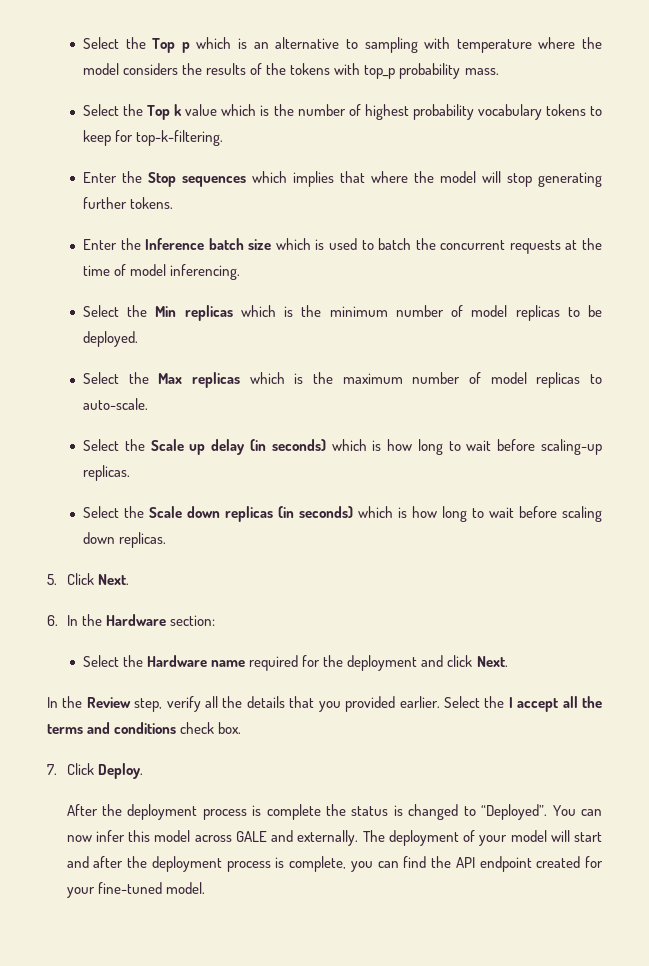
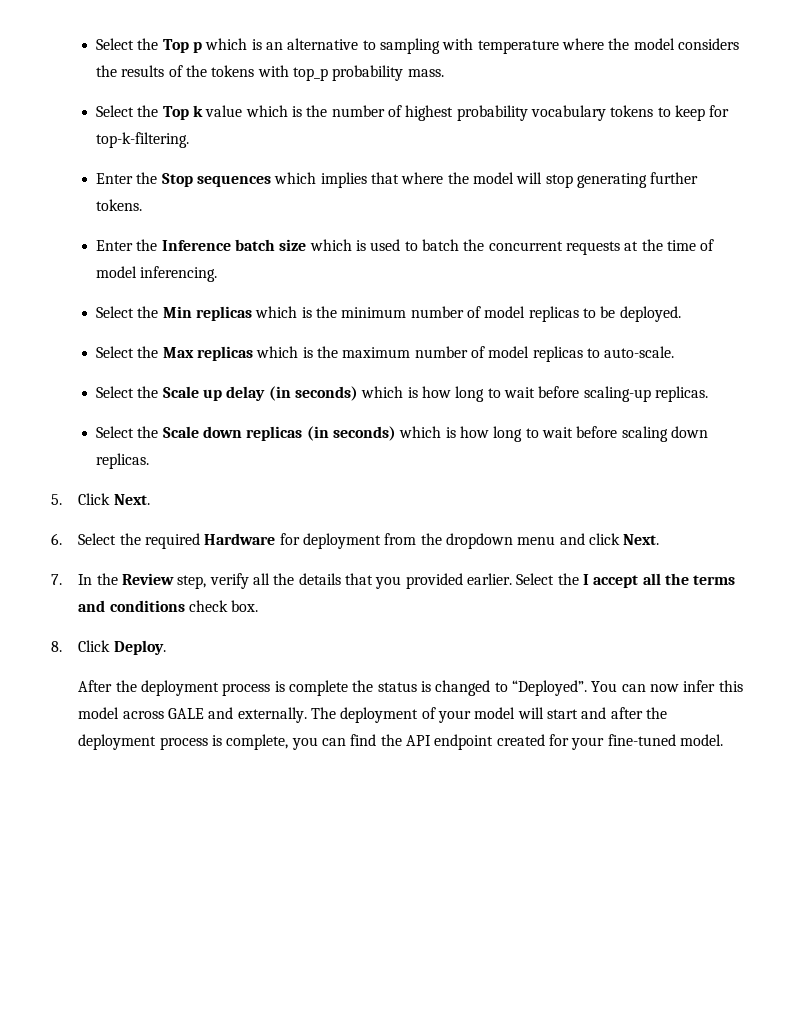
- 6. In the Hardware section:
- Select the Hardware name required for the deployment and click Next.
+ 6. Select the required Hardware for deployment from the dropdown menu and click Next.
- In the Review step, verify all the details that you provided earlier.
+ 7. In the Review step, verify all the details that you provided earlier.
- 7. Click Deploy.
+ 8. Click Deploy.

